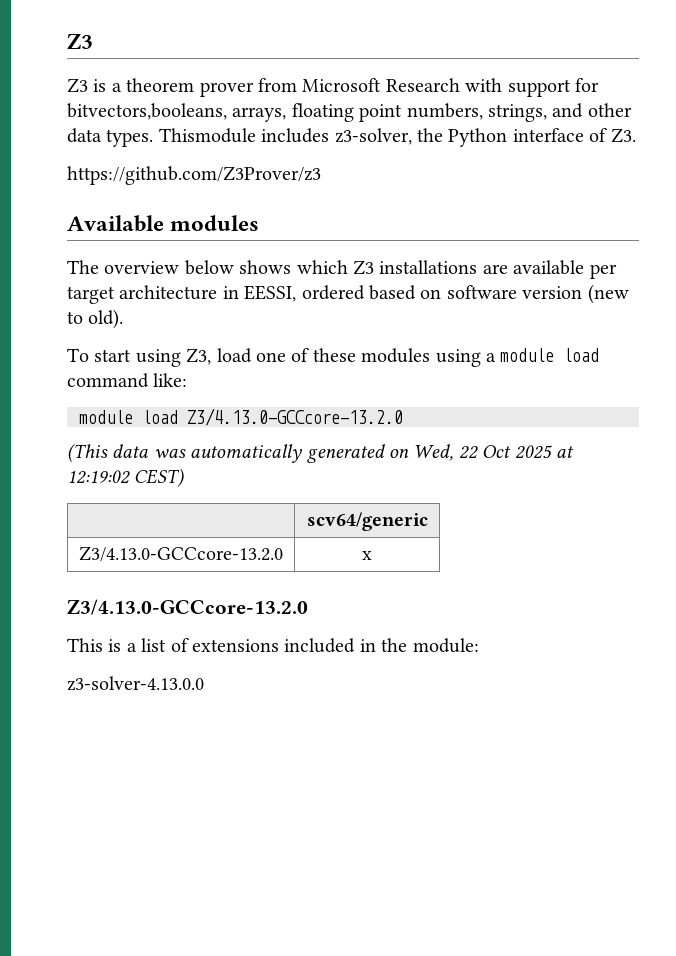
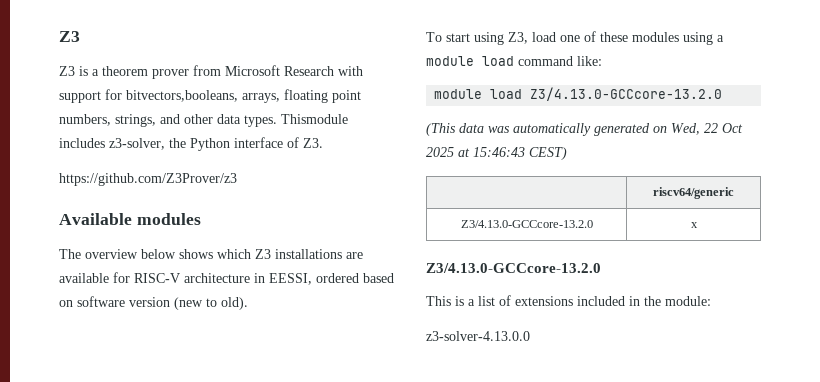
- The overview below shows which Z3 installations are available per target architecture in EESSI, ordered based on software version (new to old).
+ The overview below shows which Z3 installations are available for RISC-V architecture in EESSI, ordered based on software version (new to old).
- (This data was automatically generated on Wed, 22 Oct 2025 at 12:19:02 CEST)
+ (This data was automatically generated on Wed, 22 Oct 2025 at 15:46:43 CEST)
- | scv64/generic
+ | riscv64/generic

